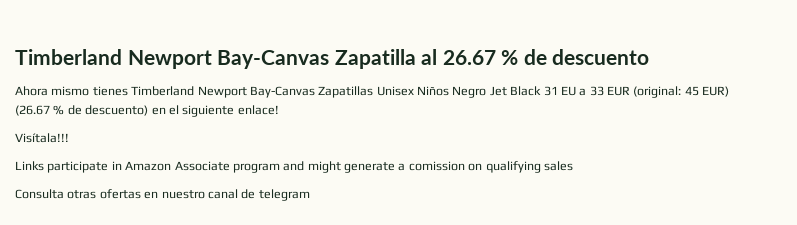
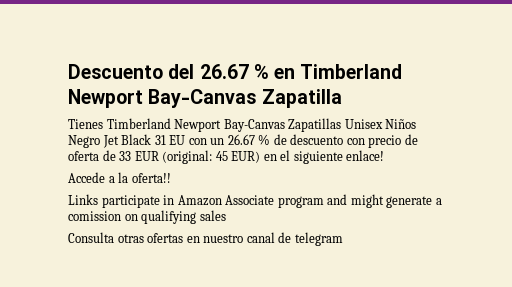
- Timberland Newport Bay-Canvas Zapatilla al 26.67 % de descuento
- Ahora mismo tienes Timberland Newport Bay-Canvas Zapatillas Unisex Niños Negro Jet Black 31 EU a 33 EUR (original: 45 EUR) (26.67 % de descuento) en el siguiente enlace!
+ Descuento del 26.67 % en Timberland Newport Bay-Canvas Zapatilla
+ Tienes Timberland Newport Bay-Canvas Zapatillas Unisex Niños Negro Jet Black 31 EU con un 26.67 % de descuento con precio de oferta de 33 EUR (original: 45 EUR) en el siguiente enlace!
- Visítala!!!
+ Accede a la oferta!!

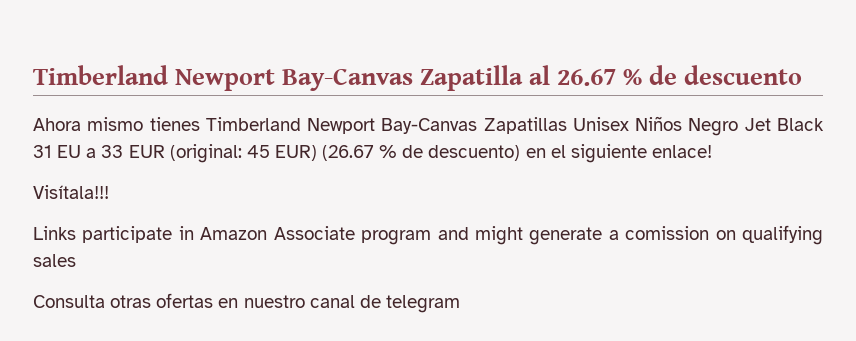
- Descuento del 26.67 % en Timberland Newport Bay-Canvas Zapatilla
- Tienes Timberland Newport Bay-Canvas Zapatillas Unisex Niños Negro Jet Black 31 EU con un 26.67 % de descuento con precio de oferta de 33 EUR (original: 45 EUR) en el siguiente enlace!
+ Timberland Newport Bay-Canvas Zapatilla al 26.67 % de descuento
+ Ahora mismo tienes Timberland Newport Bay-Canvas Zapatillas Unisex Niños Negro Jet Black 31 EU a 33 EUR (original: 45 EUR) (26.67 % de descuento) en el siguiente enlace!
- Accede a la oferta!!
+ Visítala!!!

